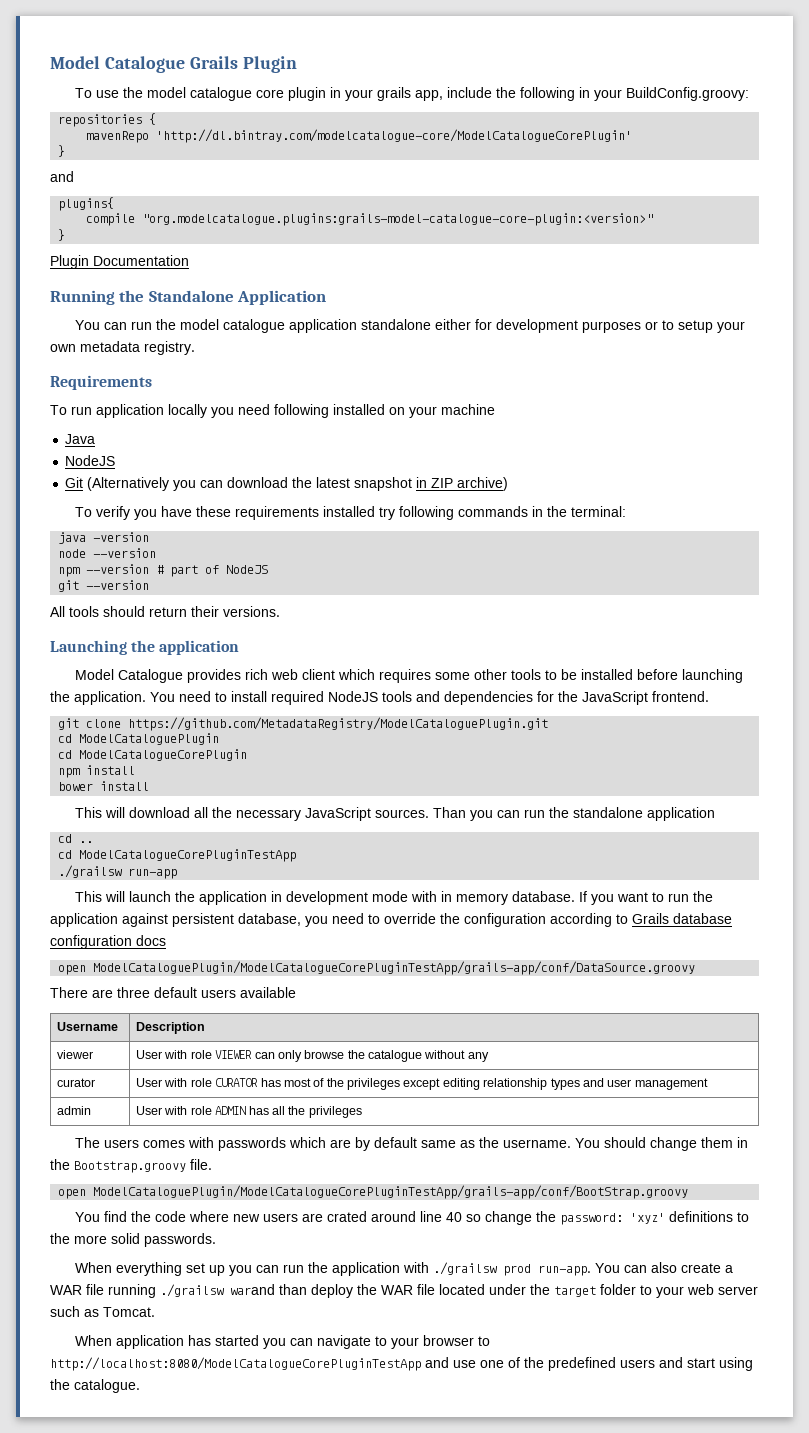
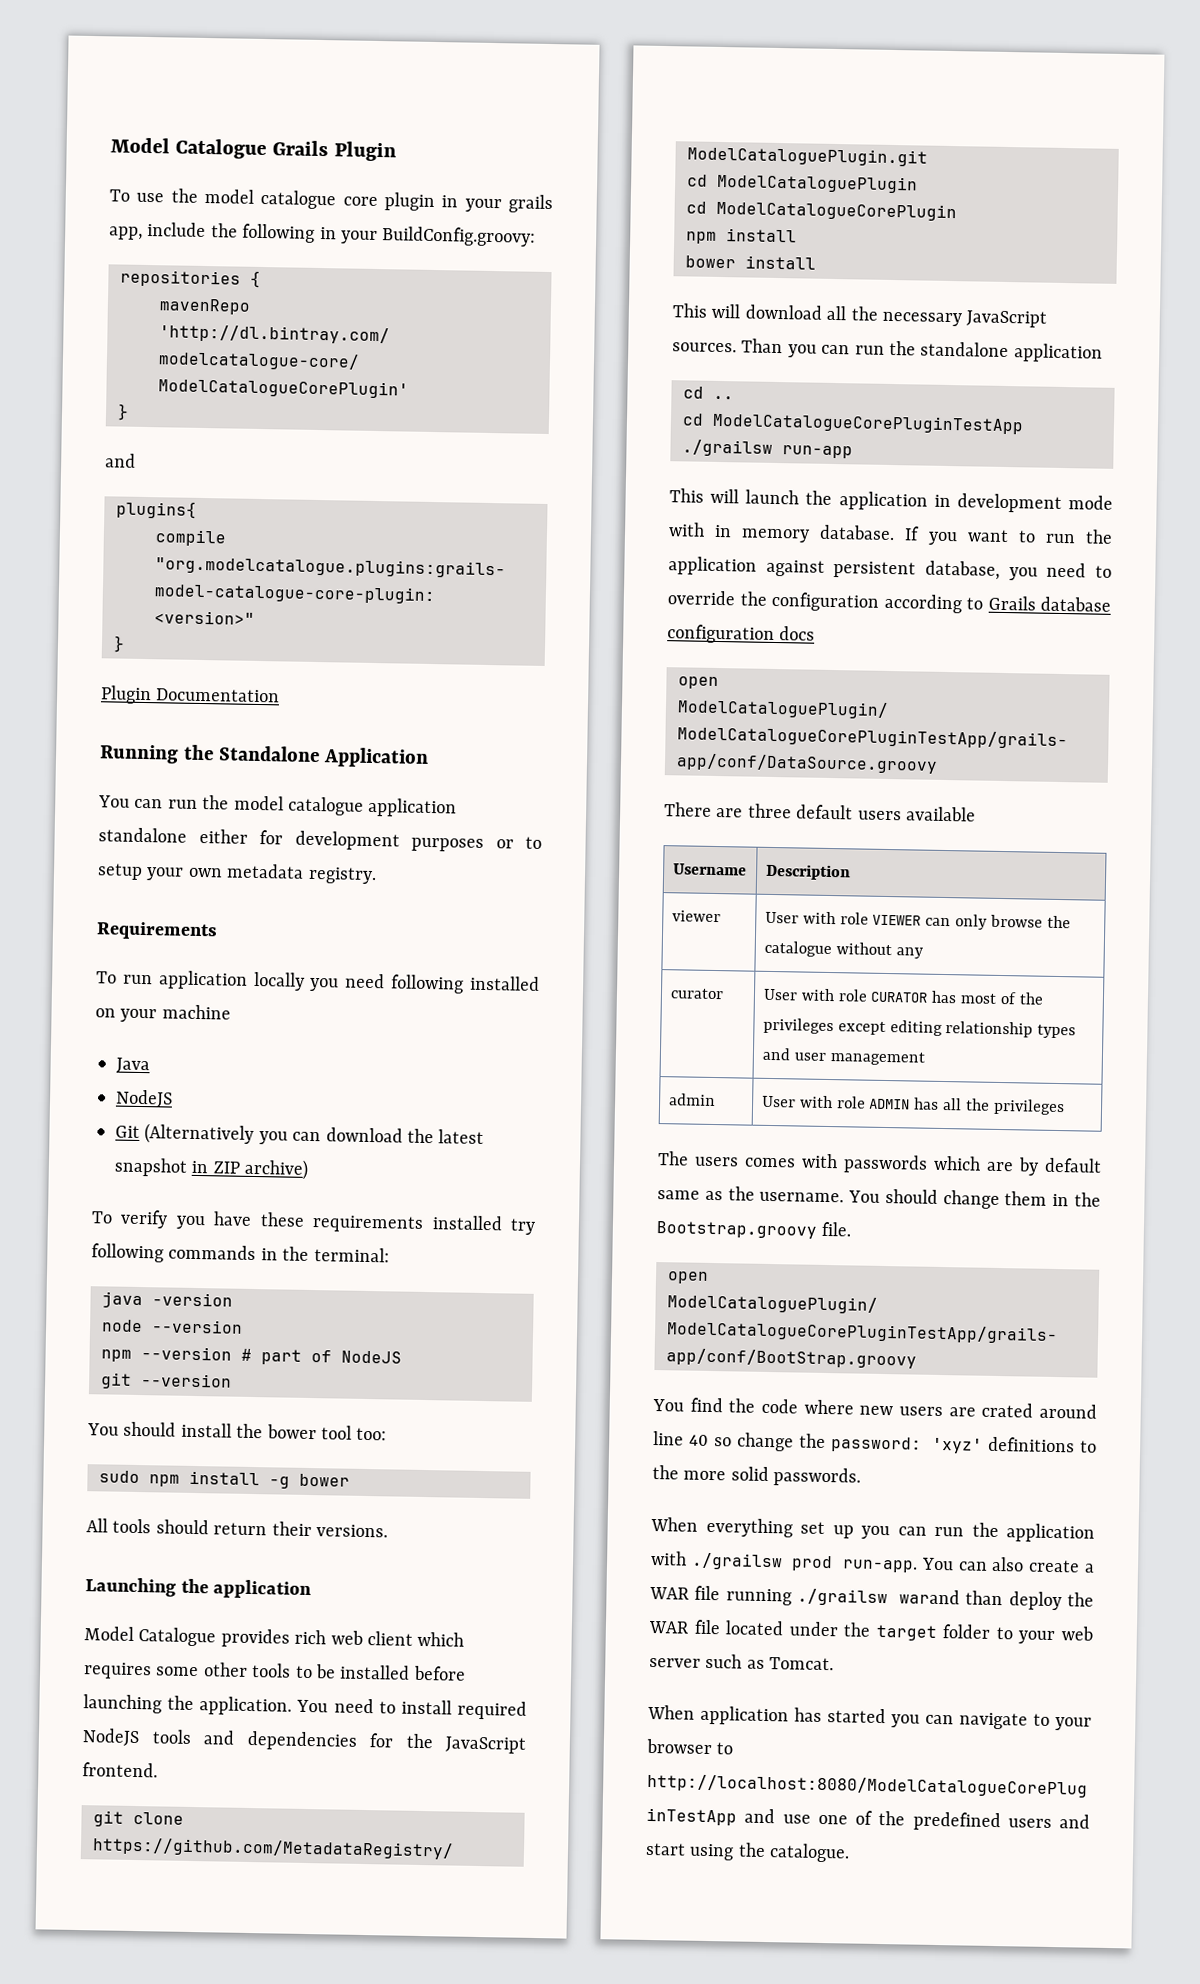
+ You should install the bower tool too:
+ sudo npm install -g bower

